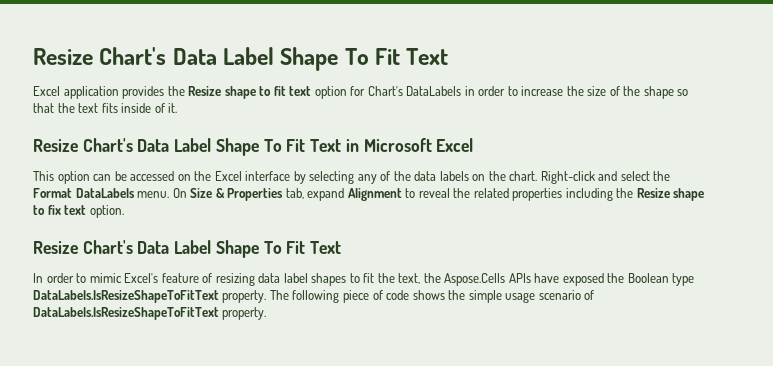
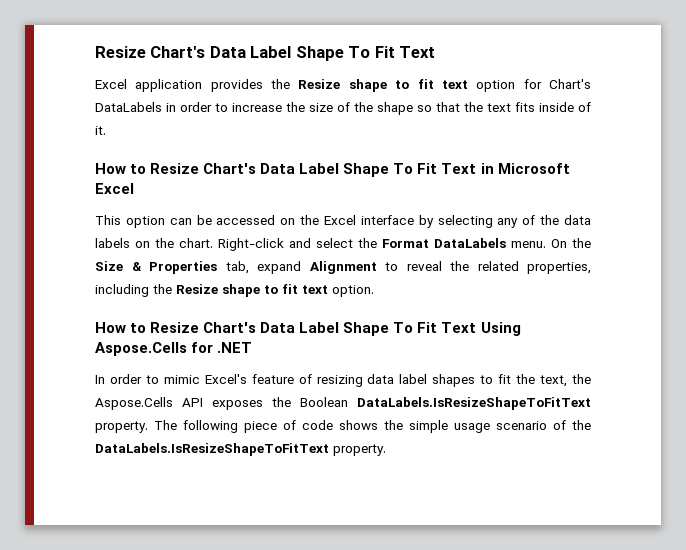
- Resize Chart's Data Label Shape To Fit Text in Microsoft Excel
+ How to Resize Chart's Data Label Shape To Fit Text in Microsoft Excel
- On Size & Properties tab, expand Alignment to reveal the related properties including the Resize shape to fix text option.
- Resize Chart's Data Label Shape To Fit Text
+ On the Size & Properties tab, expand Alignment to reveal the related properties, including the Resize shape to fit text option.
+ How to Resize Chart's Data Label Shape To Fit Text Using Aspose.Cells for .NET
- In order to mimic Excel's feature of resizing data label shapes to fit the text, the Aspose.Cells APIs have exposed the Boolean type DataLabels.IsResizeShapeToFitText property.
+ In order to mimic Excel's feature of resizing data label shapes to fit the text, the Aspose.Cells API exposes the Boolean DataLabels.IsResizeShapeToFitText property.
- The following piece of code shows the simple usage scenario of DataLabels.IsResizeShapeToFitText property.
+ The following piece of code shows the simple usage scenario of the DataLabels.IsResizeShapeToFitText property.

